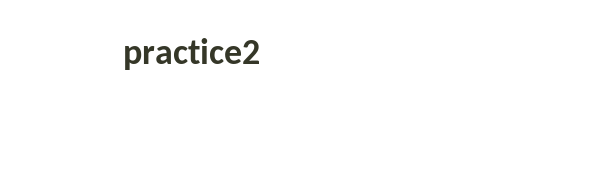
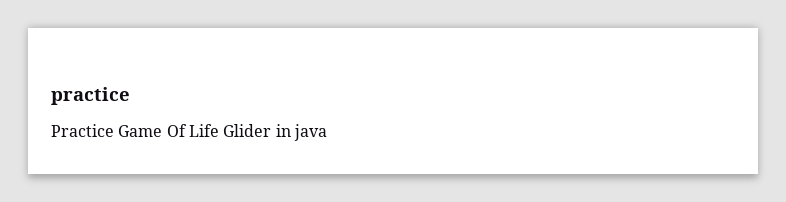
- practice2
+ practice
+ Practice Game Of Life Glider in java

